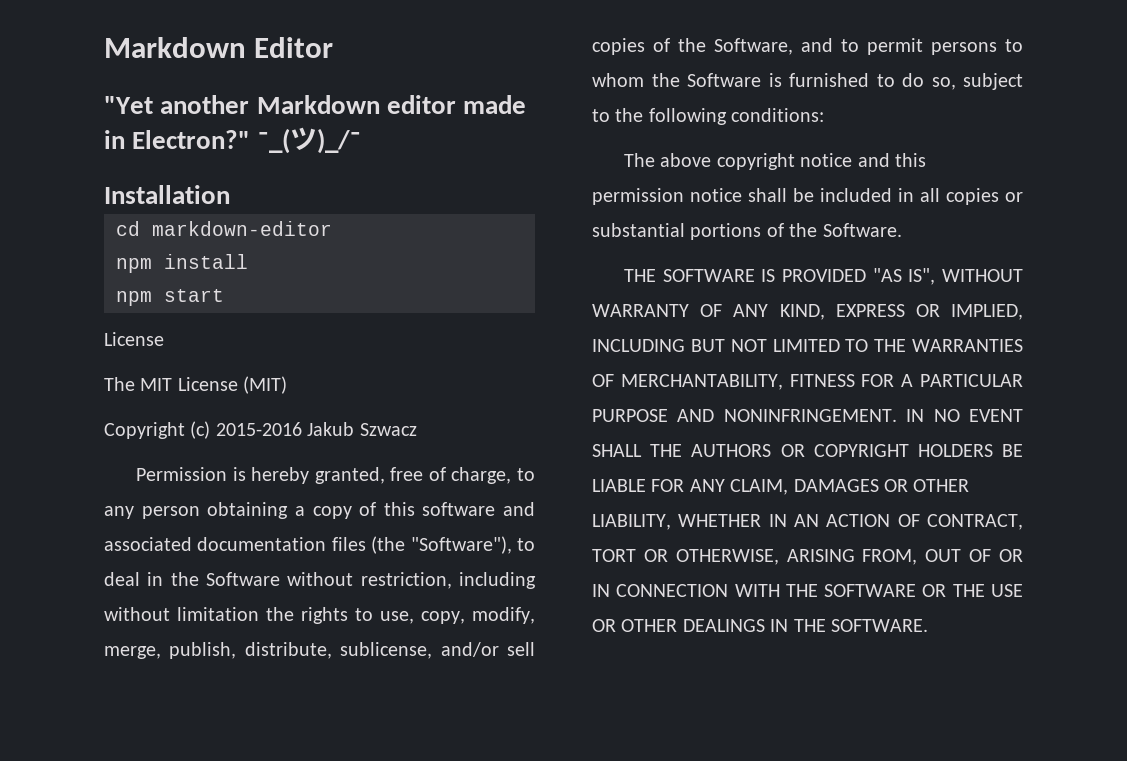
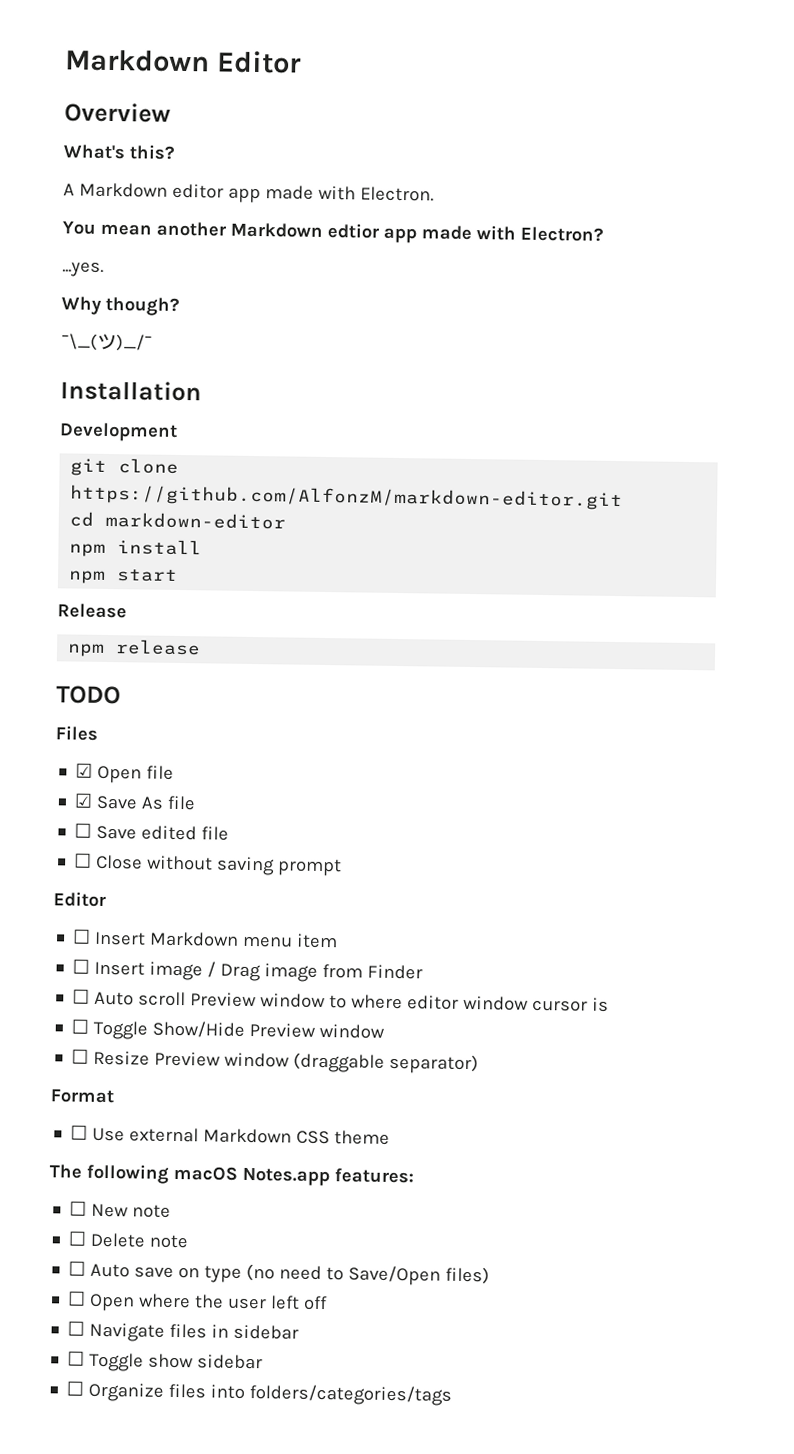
- "Yet another Markdown editor made in Electron?" ¯_(ツ)_/¯
+ Overview
+ What's this?
+ A Markdown editor app made with Electron.
+ You mean another Markdown edtior app made with Electron?
+ ...yes.
+ Why though?
+ ¯\_(ツ)_/¯
+ Development
+ git clone https://github.com/AlfonzM/markdown-editor.git
  npm start
- License
- The MIT License (MIT)
- Copyright (c) 2015-2016 Jakub Szwacz
- Permission is hereby granted, free of charge, to any person obtaining a copy of this software and associated documentation files (the "Software"), to deal in the Software without restriction, including without limitation the rights to use, copy, modify, merge, publish, distribute, sublicense, and/or sell copies of the Software, and to permit persons to whom the Software is furnished to do so, subject to the following conditions:
- The above copyright notice and this permission notice shall be included in all copies or substantial portions of the Software.
- THE SOFTWARE IS PROVIDED "AS IS", WITHOUT WARRANTY OF ANY KIND, EXPRESS OR IMPLIED, INCLUDING BUT NOT LIMITED TO THE WARRANTIES OF MERCHANTABILITY, FITNESS FOR A PARTICULAR PURPOSE AND NONINFRINGEMENT. IN NO EVENT SHALL THE AUTHORS OR COPYRIGHT HOLDERS BE LIABLE FOR ANY CLAIM, DAMAGES OR OTHER LIABILITY, WHETHER IN AN ACTION OF CONTRACT, TORT OR OTHERWISE, ARISING FROM, OUT OF OR IN CONNECTION WITH THE SOFTWARE OR THE USE OR OTHER DEALINGS IN THE SOFTWARE.
+ Release
+ npm release
+ TODO
+ Files
+ ☑ Open file
+ ☑ Save As file
+ ☐ Save edited file
+ ☐ Close without saving prompt
+ Editor
+ ☐ Insert Markdown menu item
+ ☐ Insert image / Drag image from Finder
+ ☐ Auto scroll Preview window to where editor window cursor is
+ ☐ Toggle Show/Hide Preview window
+ ☐ Resize Preview window (draggable separator)
+ Format
+ ☐ Use external Markdown CSS theme
+ The following macOS Notes.app features:
+ ☐ New note
+ ☐ Delete note
+ ☐ Auto save on type (no need to Save/Open files)
+ ☐ Open where the user left off
+ ☐ Navigate files in sidebar
+ ☐ Toggle show sidebar
+ ☐ Organize files into folders/categories/tags

